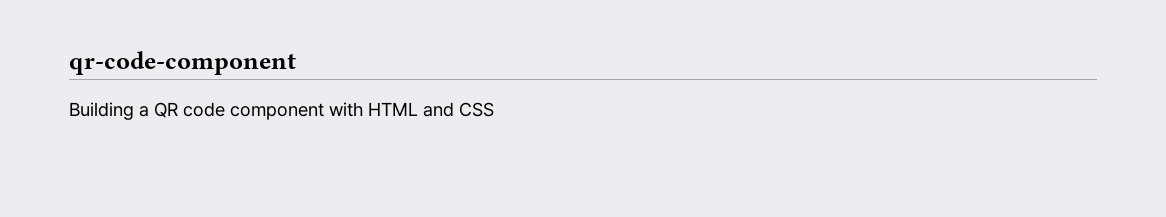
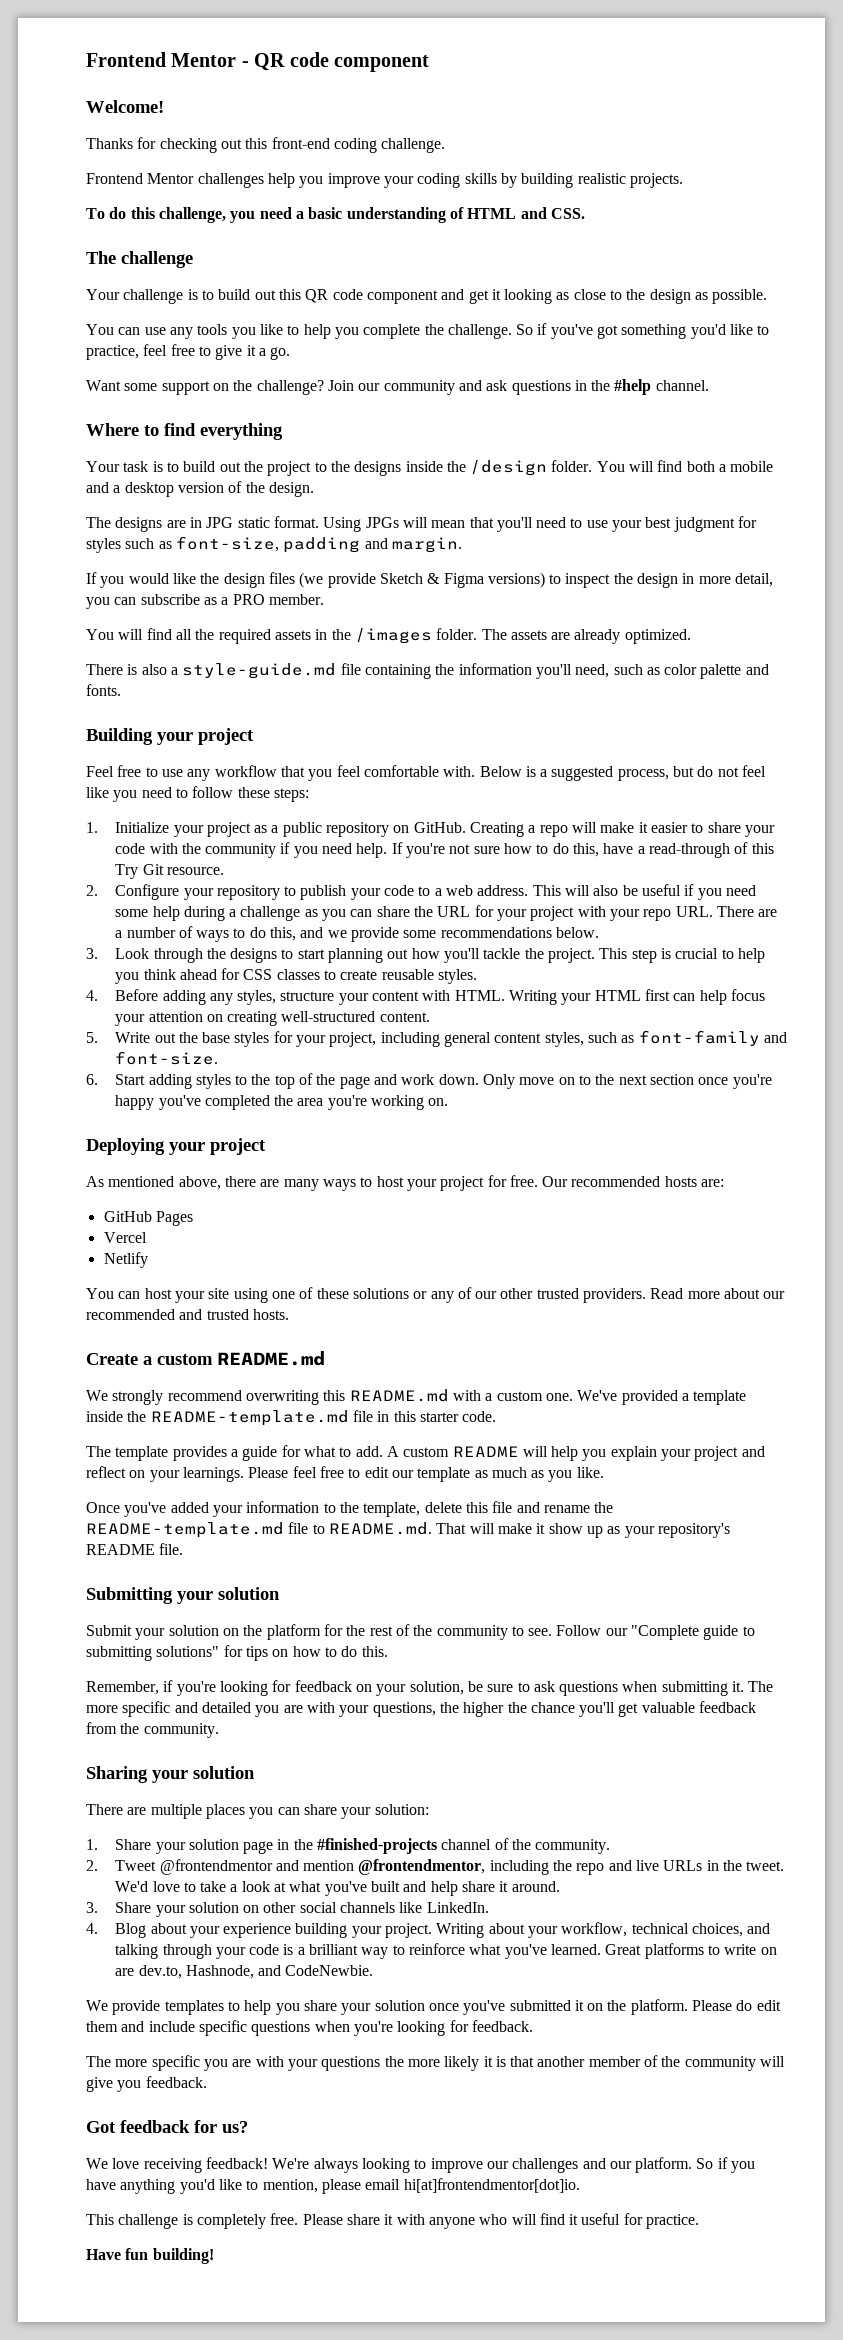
- qr-code-component
- Building a QR code component with HTML and CSS
+ Frontend Mentor - QR code component
+ Welcome!
+ Thanks for checking out this front-end coding challenge.
+ Frontend Mentor challenges help you improve your coding skills by building realistic projects.
+ To do this challenge, you need a basic understanding of HTML and CSS.
+ The challenge
+ Your challenge is to build out this QR code component and get it looking as close to the design as possible.
+ You can use any tools you like to help you complete the challenge. So if you've got something you'd like to practice, feel free to give it a go.
+ Want some support on the challenge? Join our community and ask questions in the #help channel.
+ Where to find everything
+ Your task is to build out the project to the designs inside the /design folder. You will find both a mobile and a desktop version of the design.
+ The designs are in JPG static format. Using JPGs will mean that you'll need to use your best judgment for styles such as font-size, padding and margin.
+ If you would like the design files (we provide Sketch & Figma versions) to inspect the design in more detail, you can subscribe as a PRO member.
+ You will find all the required assets in the /images folder. The assets are already optimized.
+ There is also a style-guide.md file containing the information you'll need, such as color palette and fonts.
+ Building your project
+ Feel free to use any workflow that you feel comfortable with. Below is a suggested process, but do not feel like you need to follow these steps:
+ 1. Initialize your project as a public repository on GitHub. Creating a repo will make it easier to share your code with the community if you need help. If you're not sure how to do this, have a read-through of this Try Git resource.
+ 2. Configure your repository to publish your code to a web address. This will also be useful if you need some help during a challenge as you can share the URL for your project with your repo URL. There are a number of ways to do this, and we provide some recommendations below.
+ 3. Look through the designs to start planning out how you'll tackle the project. This step is crucial to help you think ahead for CSS classes to create reusable styles.
+ 4. Before adding any styles, structure your content with HTML. Writing your HTML first can help focus your attention on creating well-structured content.
+ 5. Write out the base styles for your project, including general content styles, such as font-family and font-size.
+ 6. Start adding styles to the top of the page and work down. Only move on to the next section once you're happy you've completed the area you're working on.
+ Deploying your project
+ As mentioned above, there are many ways to host your project for free. Our recommended hosts are:
+ GitHub Pages
+ Vercel
+ Netlify
+ You can host your site using one of these solutions or any of our other trusted providers. Read more about our recommended and trusted hosts.
+ Create a custom README.md
+ We strongly recommend overwriting this README.md with a custom one. We've provided a template inside the README-template.md file in this starter code.
+ The template provides a guide for what to add. A custom README will help you explain your project and reflect on your learnings. Please feel free to edit our template as much as you like.
+ Once you've added your information to the template, delete this file and rename the README-template.md file to README.md. That will make it show up as your repository's README file.
+ Submitting your solution
+ Submit your solution on the platform for the rest of the community to see. Follow our "Complete guide to submitting solutions" for tips on how to do this.
+ Remember, if you're looking for feedback on your solution, be sure to ask questions when submitting it. The more specific and detailed you are with your questions, the higher the chance you'll get valuable feedback from the community.
+ Sharing your solution
+ There are multiple places you can share your solution:
+ 1. Share your solution page in the #finished-projects channel of the community.
+ 2. Tweet @frontendmentor and mention @frontendmentor, including the repo and live URLs in the tweet. We'd love to take a look at what you've built and help share it around.
+ 3. Share your solution on other social channels like LinkedIn.
+ 4. Blog about your experience building your project. Writing about your workflow, technical choices, and talking through your code is a brilliant way to reinforce what you've learned. Great platforms to write on are dev.to, Hashnode, and CodeNewbie.
+ We provide templates to help you share your solution once you've submitted it on the platform. Please do edit them and include specific questions when you're looking for feedback.
+ The more specific you are with your questions the more likely it is that another member of the community will give you feedback.
+ Got feedback for us?
+ We love receiving feedback! We're always looking to improve our challenges and our platform. So if you have anything you'd like to mention, please email hi[at]frontendmentor[dot]io.
+ This challenge is completely free. Please share it with anyone who will find it useful for practice.
+ Have fun building!

